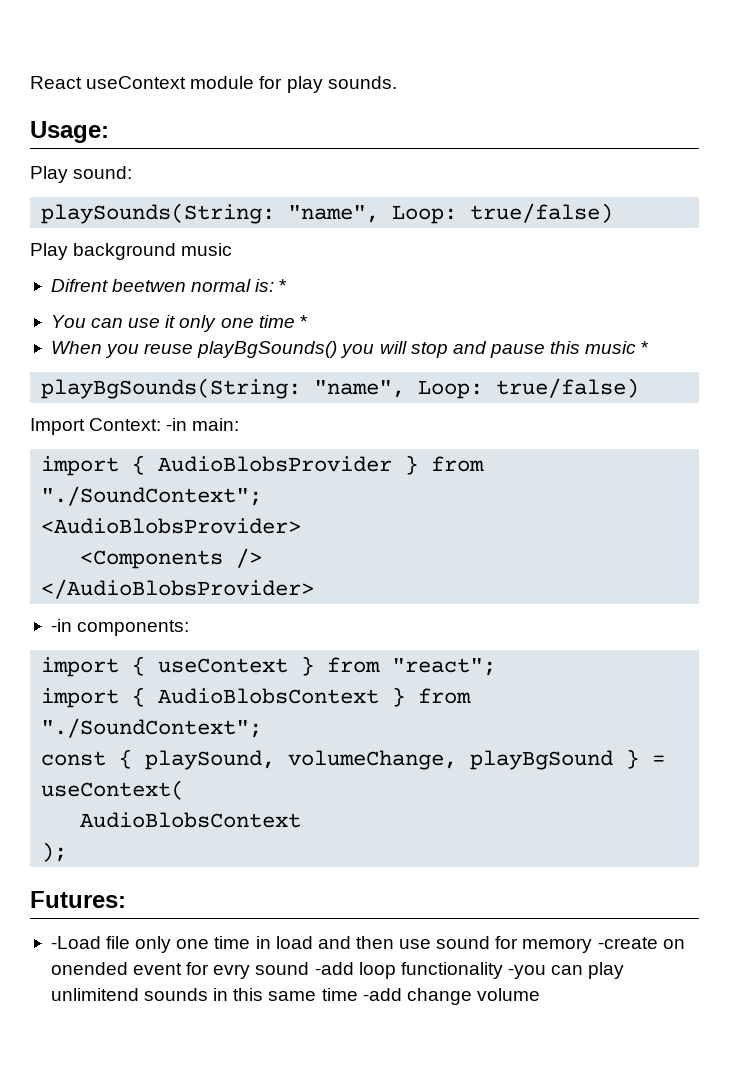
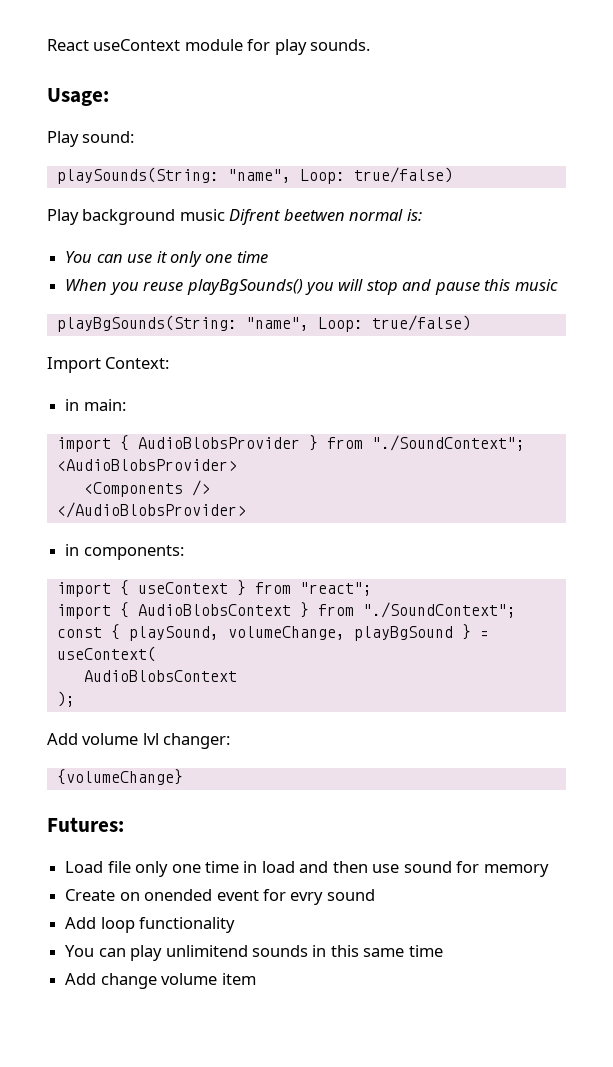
- Play background music
- Difrent beetwen normal is: *
+ Play background music Difrent beetwen normal is:
- You can use it only one time *
+ You can use it only one time
- When you reuse playBgSounds() you will stop and pause this music *
+ When you reuse playBgSounds() you will stop and pause this music
- Import Context: -in main:
+ Import Context:
+ in main:
- -in components:
+ in components:
+ Add volume lvl changer:
+ {volumeChange}
- -Load file only one time in load and then use sound for memory -create on onended event for evry sound -add loop functionality -you can play unlimitend sounds in this same time -add change volume
+ Load file only one time in load and then use sound for memory
+ Create on onended event for evry sound
+ Add loop functionality
+ You can play unlimitend sounds in this same time
+ Add change volume item

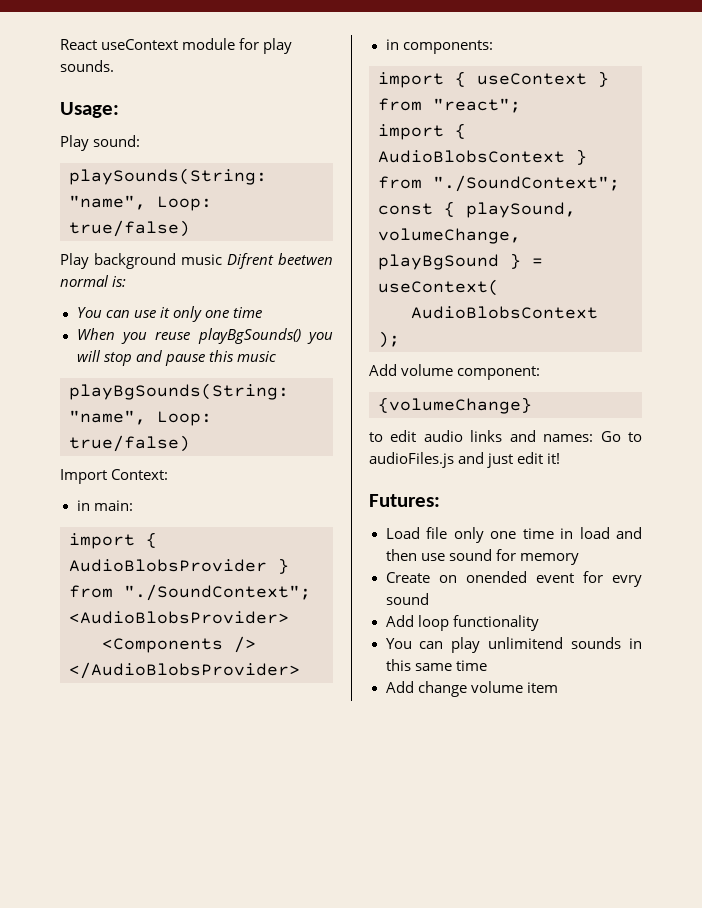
- Add volume lvl changer:
+ Add volume component:
+ to edit audio links and names: Go to audioFiles.js and just edit it!

